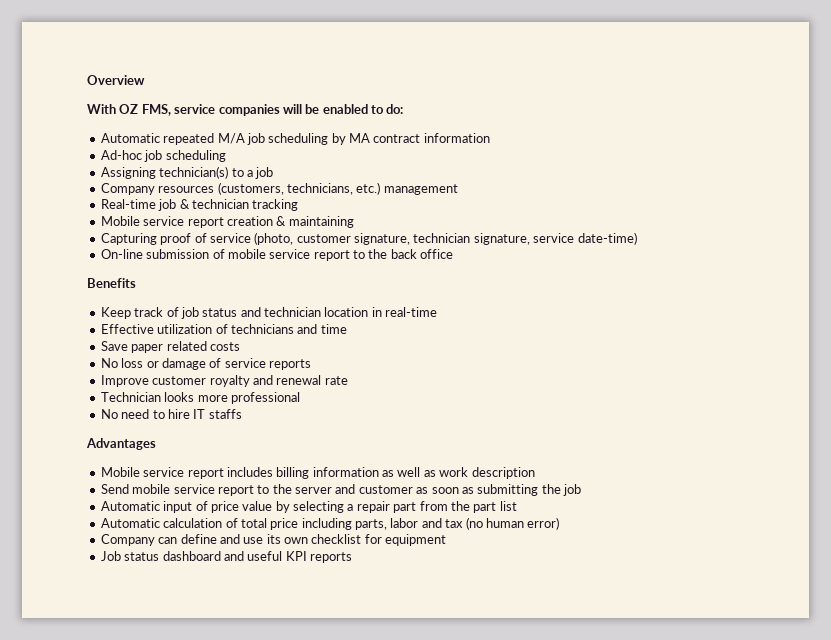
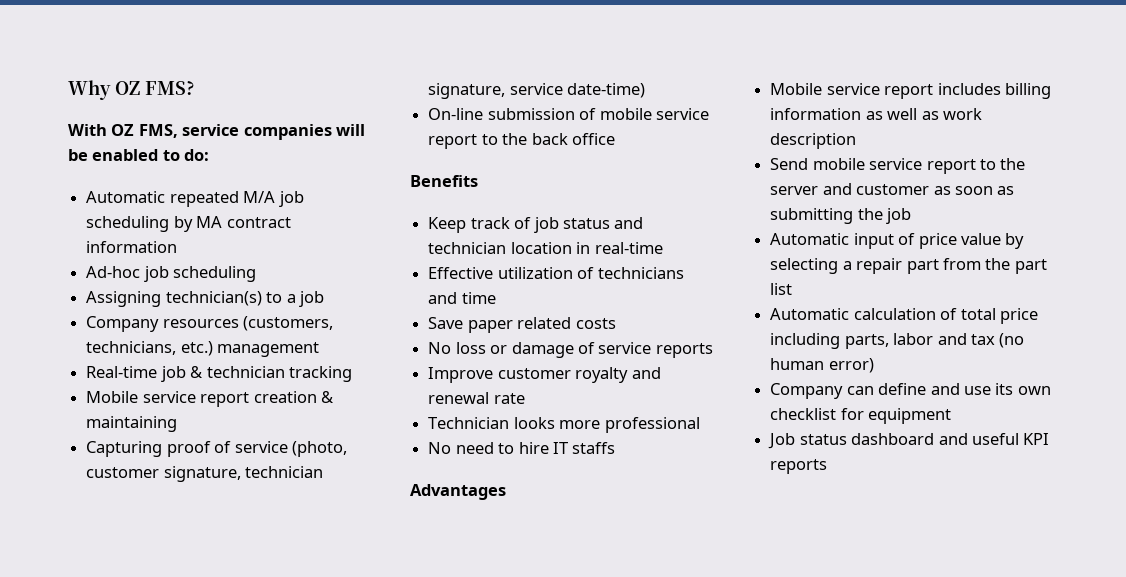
- Overview
+ Why OZ FMS?

